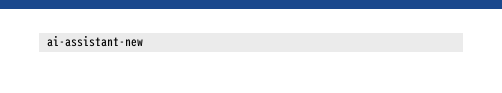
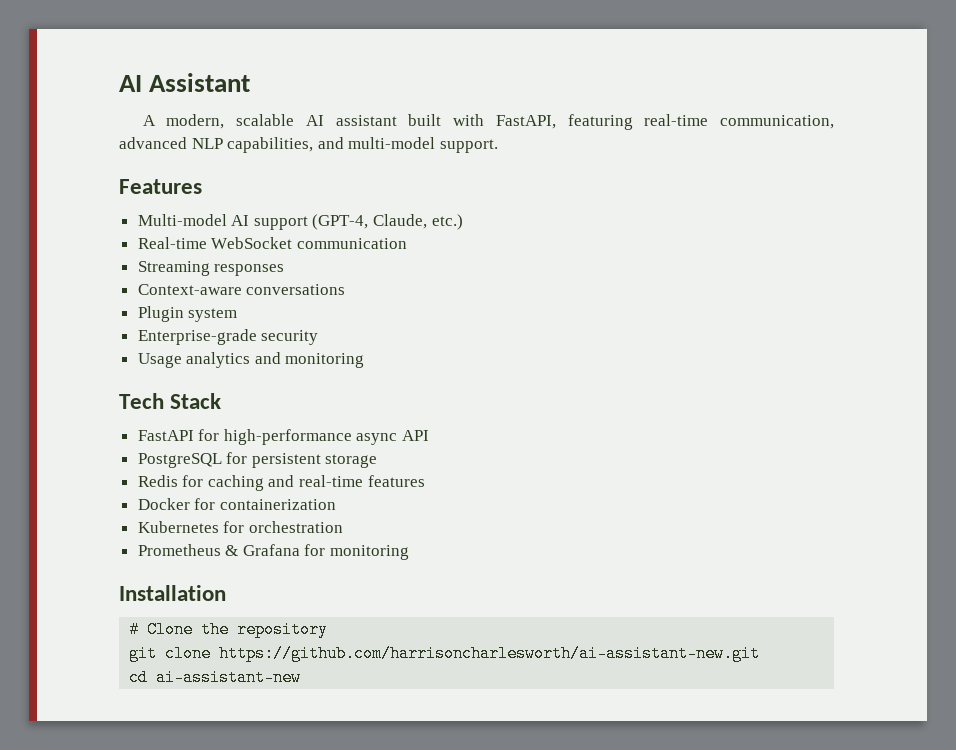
- ai-assistant-new
+ AI Assistant
+ A modern, scalable AI assistant built with FastAPI, featuring real-time communication, advanced NLP capabilities, and multi-model support.
+ Features
+ Multi-model AI support (GPT-4, Claude, etc.)
+ Real-time WebSocket communication
+ Streaming responses
+ Context-aware conversations
+ Plugin system
+ Enterprise-grade security
+ Usage analytics and monitoring
+ Tech Stack
+ FastAPI for high-performance async API
+ PostgreSQL for persistent storage
+ Redis for caching and real-time features
+ Docker for containerization
+ Kubernetes for orchestration
+ Prometheus & Grafana for monitoring
+ Installation
+ # Clone the repository
+ git clone https://github.com/harrisoncharlesworth/ai-assistant-new.git
+ cd ai-assistant-new

